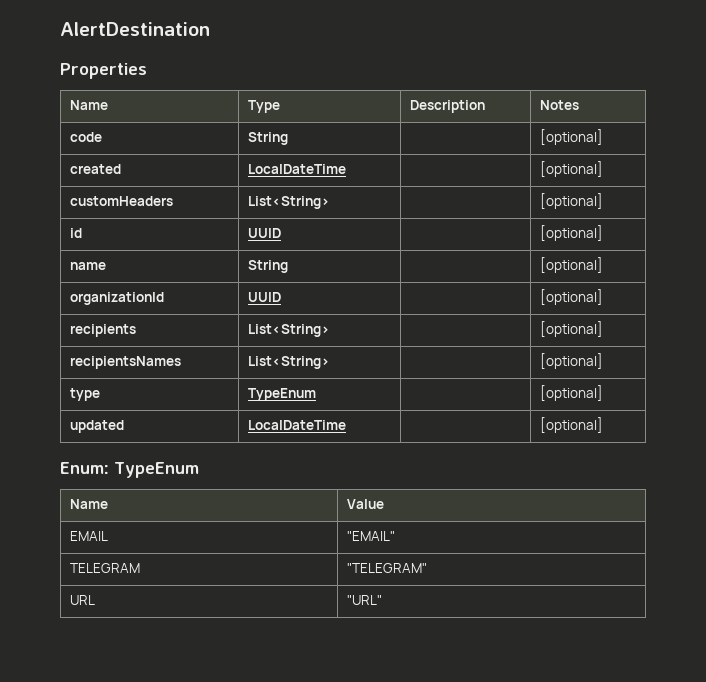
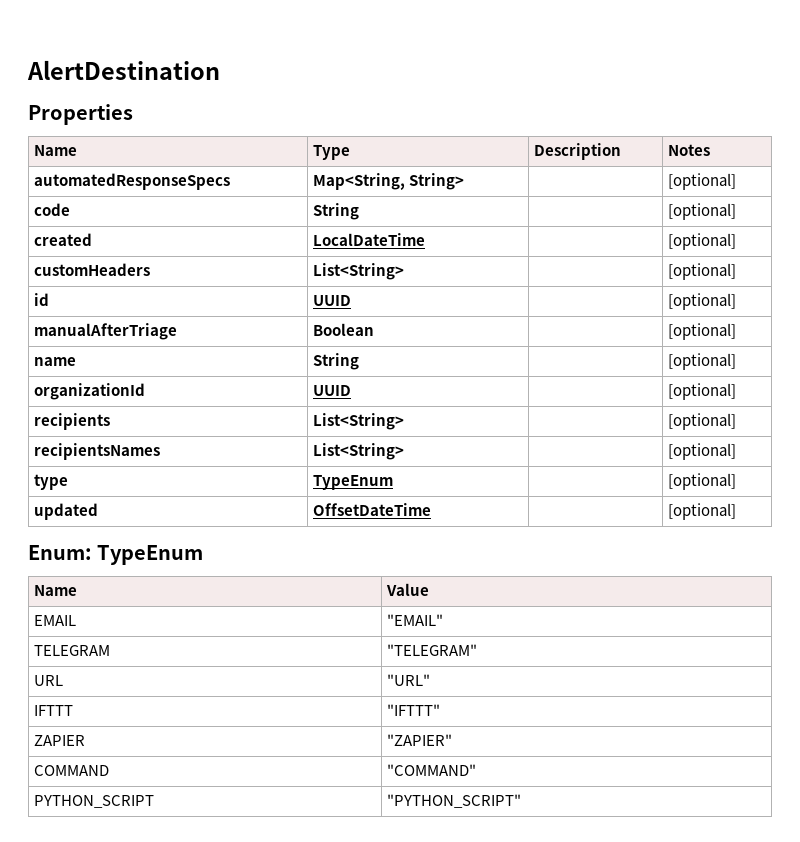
+ automatedResponseSpecs | Map<String, String> | | [optional]
+ manualAfterTriage | Boolean | | [optional]
- updated | LocalDateTime | | [optional]
+ updated | OffsetDateTime | | [optional]
+ IFTTT | "IFTTT"
+ ZAPIER | "ZAPIER"
+ COMMAND | "COMMAND"
+ PYTHON_SCRIPT | "PYTHON_SCRIPT"

